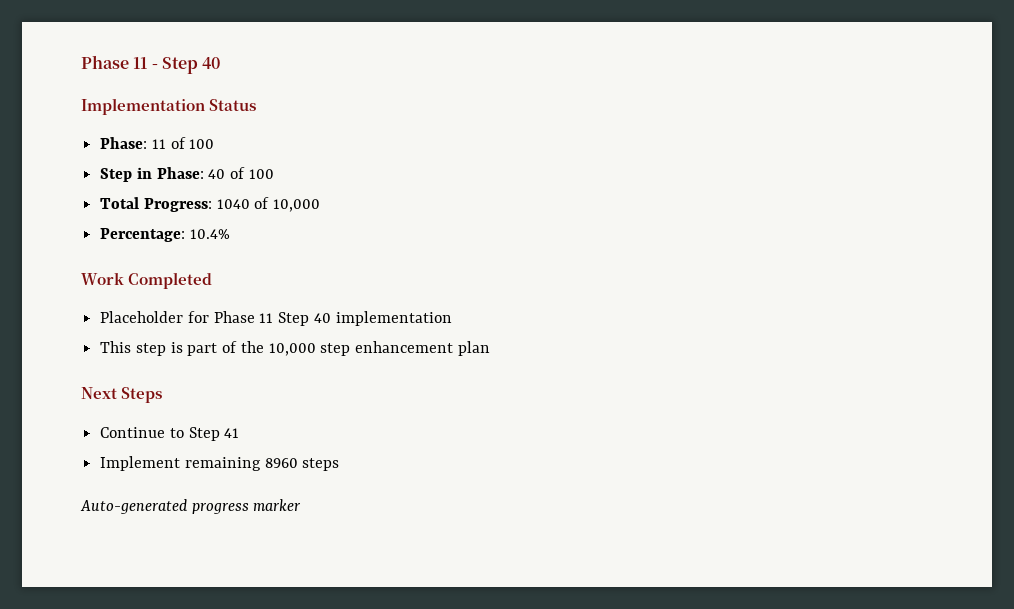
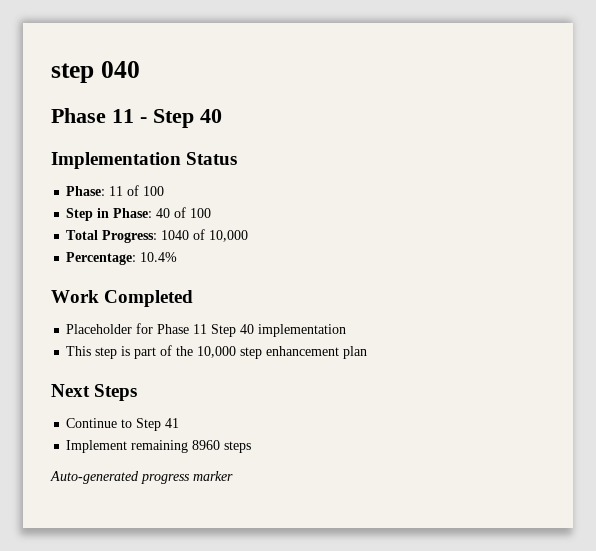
+ step 040

